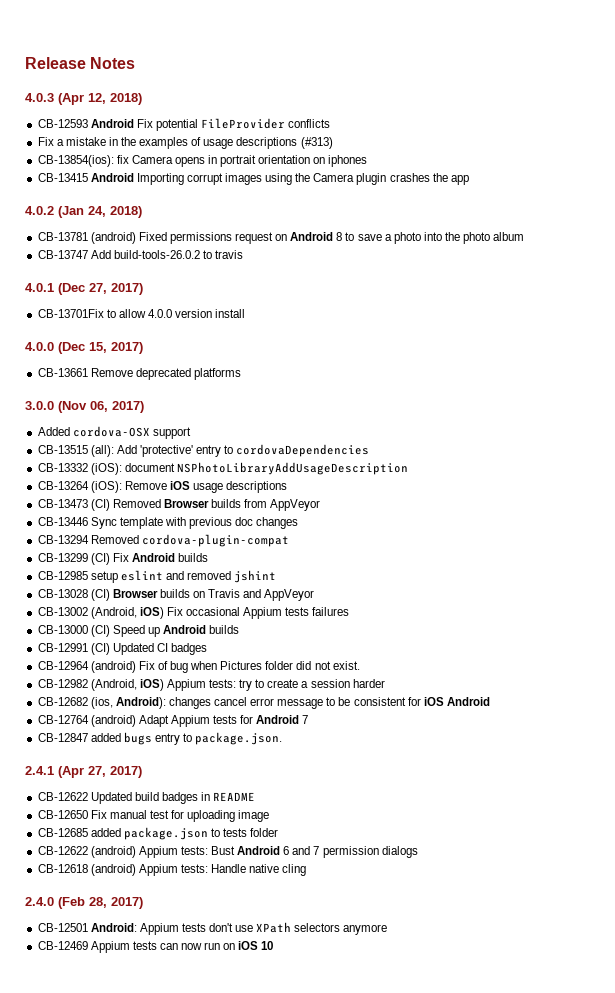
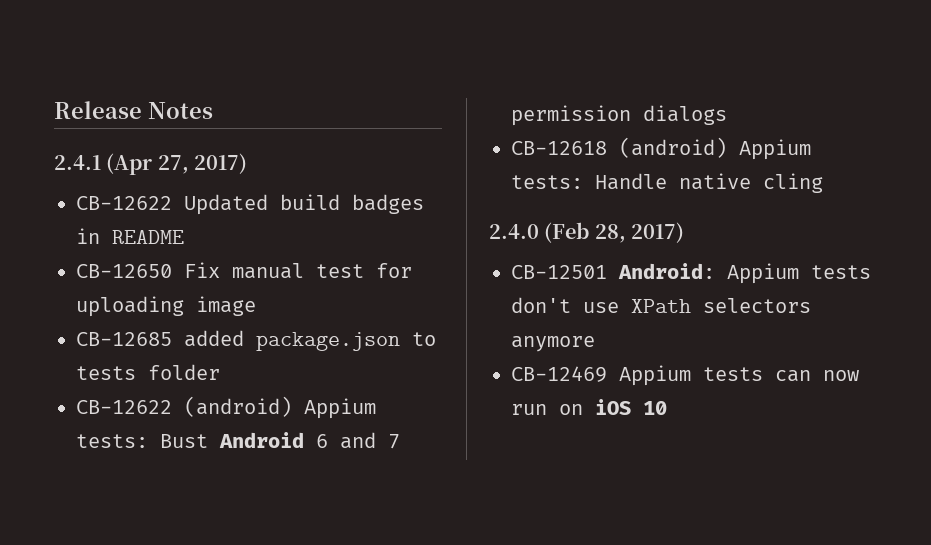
- 4.0.3 (Apr 12, 2018)
- CB-12593 Android Fix potential FileProvider conflicts
- Fix a mistake in the examples of usage descriptions (#313)
- CB-13854(ios): fix Camera opens in portrait orientation on iphones
- CB-13415 Android Importing corrupt images using the Camera plugin crashes the app
- 4.0.2 (Jan 24, 2018)
- CB-13781 (android) Fixed permissions request on Android 8 to save a photo into the photo album
- CB-13747 Add build-tools-26.0.2 to travis
- 4.0.1 (Dec 27, 2017)
- CB-13701Fix to allow 4.0.0 version install
- 4.0.0 (Dec 15, 2017)
- CB-13661 Remove deprecated platforms
- 3.0.0 (Nov 06, 2017)
- Added cordova-OSX support
- CB-13515 (all): Add 'protective' entry to cordovaDependencies
- CB-13332 (iOS): document NSPhotoLibraryAddUsageDescription
- CB-13264 (iOS): Remove iOS usage descriptions
- CB-13473 (CI) Removed Browser builds from AppVeyor
- CB-13446 Sync template with previous doc changes
- CB-13294 Removed cordova-plugin-compat
- CB-13299 (CI) Fix Android builds
- CB-12985 setup eslint and removed jshint
- CB-13028 (CI) Browser builds on Travis and AppVeyor
- CB-13002 (Android, iOS) Fix occasional Appium tests failures
- CB-13000 (CI) Speed up Android builds
- CB-12991 (CI) Updated CI badges
- CB-12964 (android) Fix of bug when Pictures folder did not exist.
- CB-12982 (Android, iOS) Appium tests: try to create a session harder
- CB-12682 (ios, Android): changes cancel error message to be consistent for iOS Android
- CB-12764 (android) Adapt Appium tests for Android 7
- CB-12847 added bugs entry to package.json.

